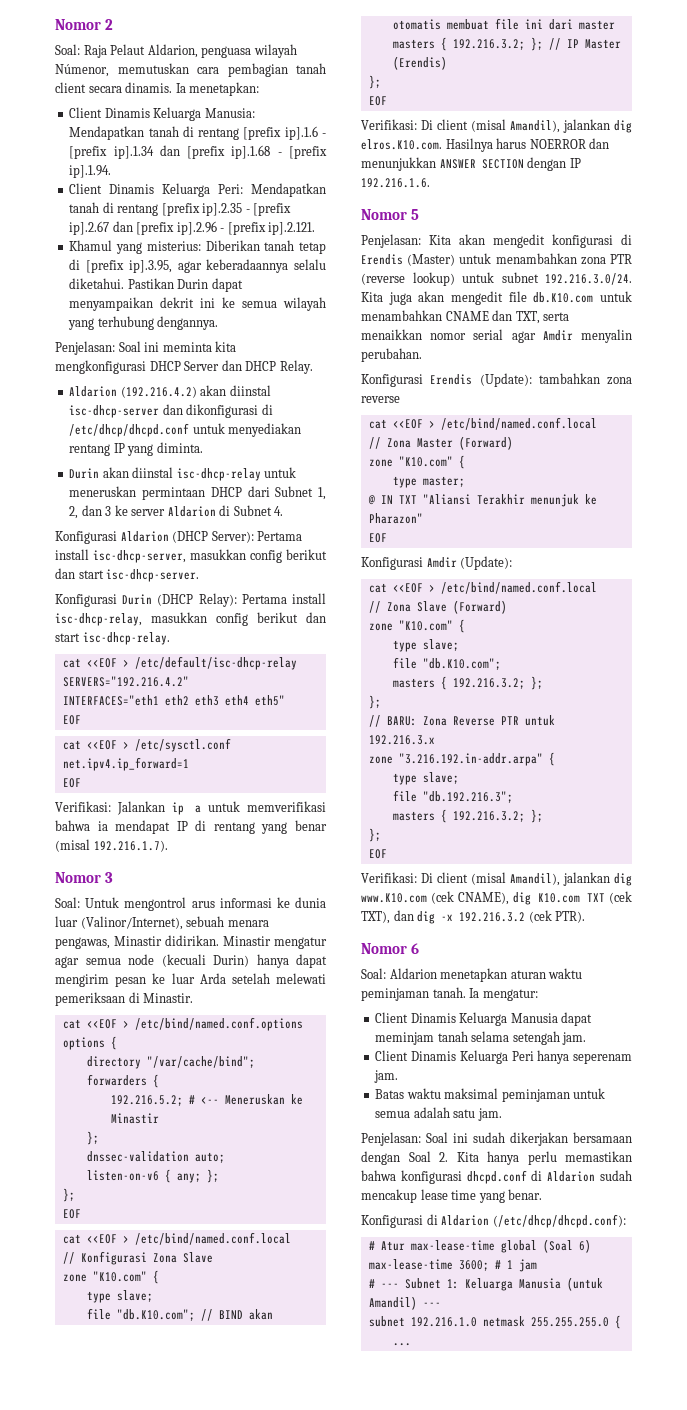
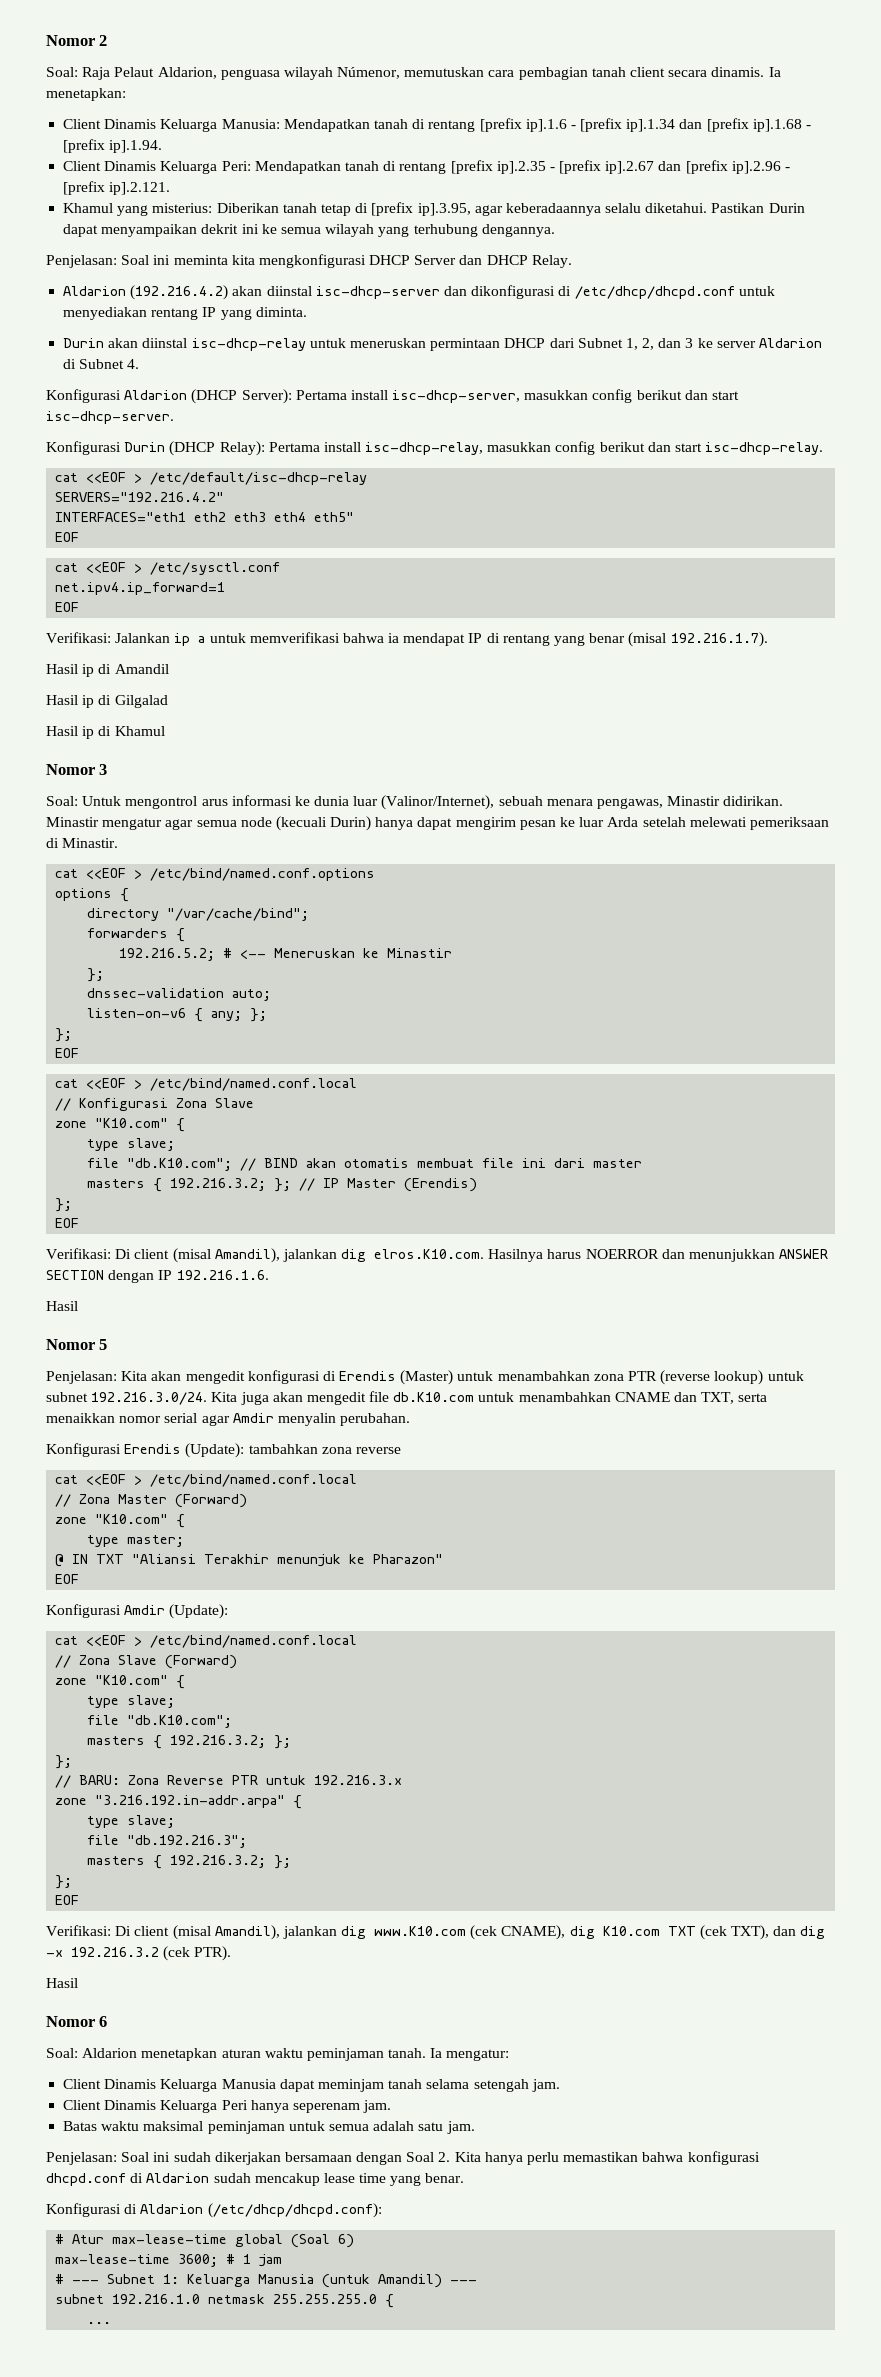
+ Hasil ip di Amandil
+ Hasil ip di Gilgalad
+ Hasil ip di Khamul
  Verifikasi: Di client (misal Amandil), jalankan dig elros.K10.com. Hasilnya harus NOERROR dan menunjukkan ANSWER SECTION dengan IP 192.216.1.6.
+ Hasil
  Verifikasi: Di client (misal Amandil), jalankan dig www.K10.com (cek CNAME), dig K10.com TXT (cek TXT), dan dig -x 192.216.3.2 (cek PTR).
+ Hasil

